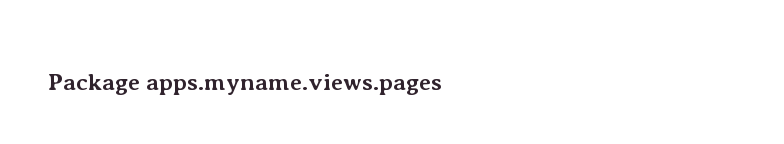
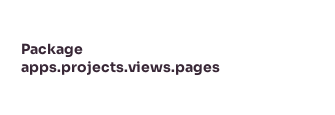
- Package apps.myname.views.pages
+ Package apps.projects.views.pages

